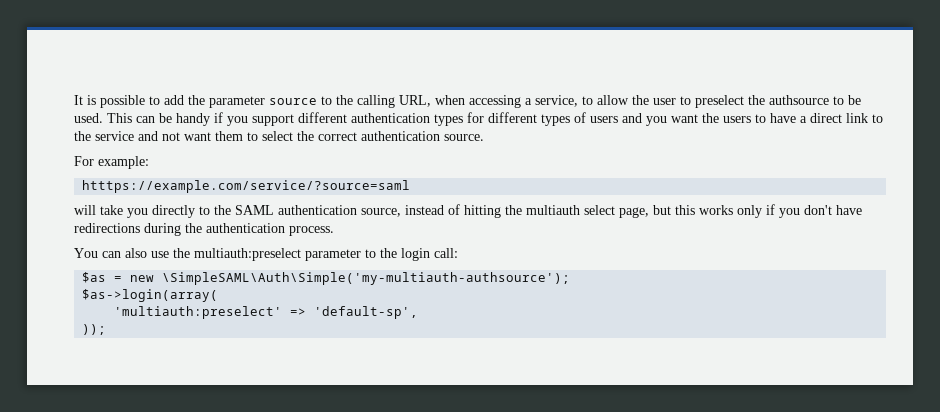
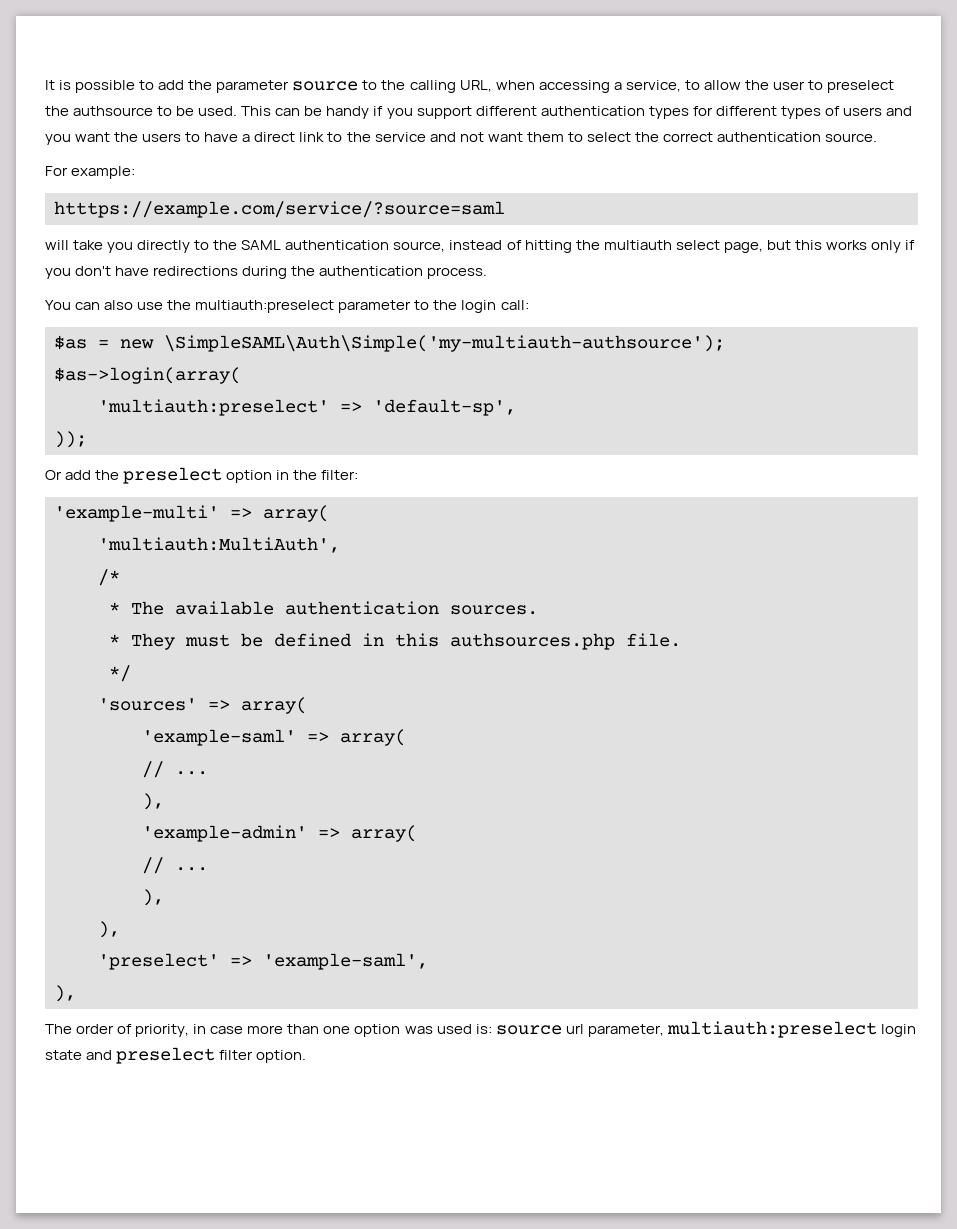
+ Or add the preselect option in the filter:
+ 'example-multi' => array(
+ 'multiauth:MultiAuth',
+ /*
+ * The available authentication sources.
+ * They must be defined in this authsources.php file.
+ */
+ 'sources' => array(
+ 'example-saml' => array(
+ // ...
+ ),
+ 'example-admin' => array(
+ // ...
+ ),
+ ),
+ 'preselect' => 'example-saml',
+ ),
+ The order of priority, in case more than one option was used is: source url parameter, multiauth:preselect login state and preselect filter option.

